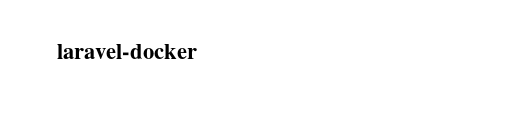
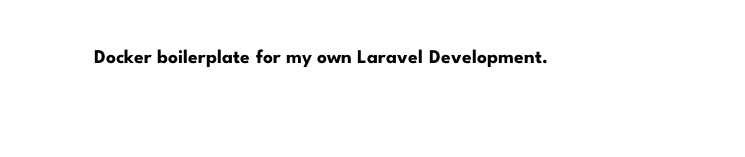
- laravel-docker
+ Docker boilerplate for my own Laravel Development.

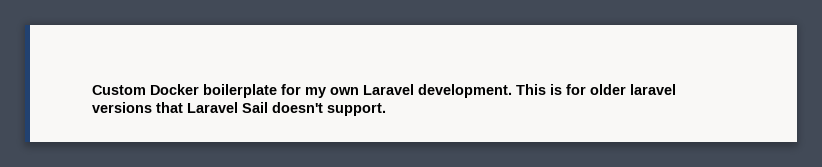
- Docker boilerplate for my own Laravel Development.
+ Custom Docker boilerplate for my own Laravel development. This is for older laravel versions that Laravel Sail doesn't support.

